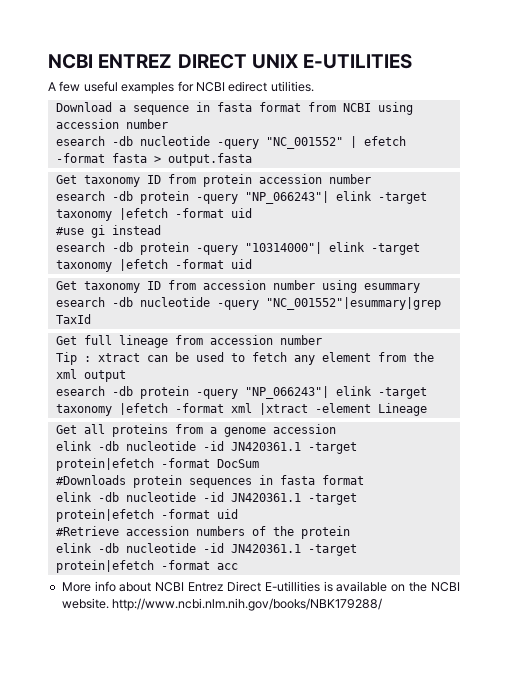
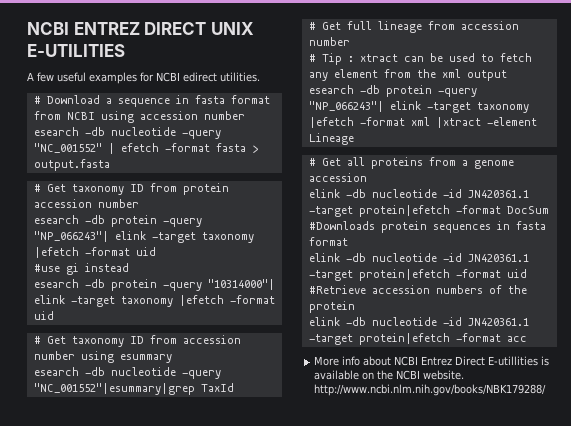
- Download a sequence in fasta format from NCBI using accession number
+ # Download a sequence in fasta format from NCBI using accession number
- Get taxonomy ID from protein accession number
+ # Get taxonomy ID from protein accession number
- Get taxonomy ID from accession number using esummary
+ # Get taxonomy ID from accession number using esummary
- Get full lineage from accession number
+ # Get full lineage from accession number
- Tip : xtract can be used to fetch any element from the xml output
+ # Tip : xtract can be used to fetch any element from the xml output
- Get all proteins from a genome accession
+ # Get all proteins from a genome accession

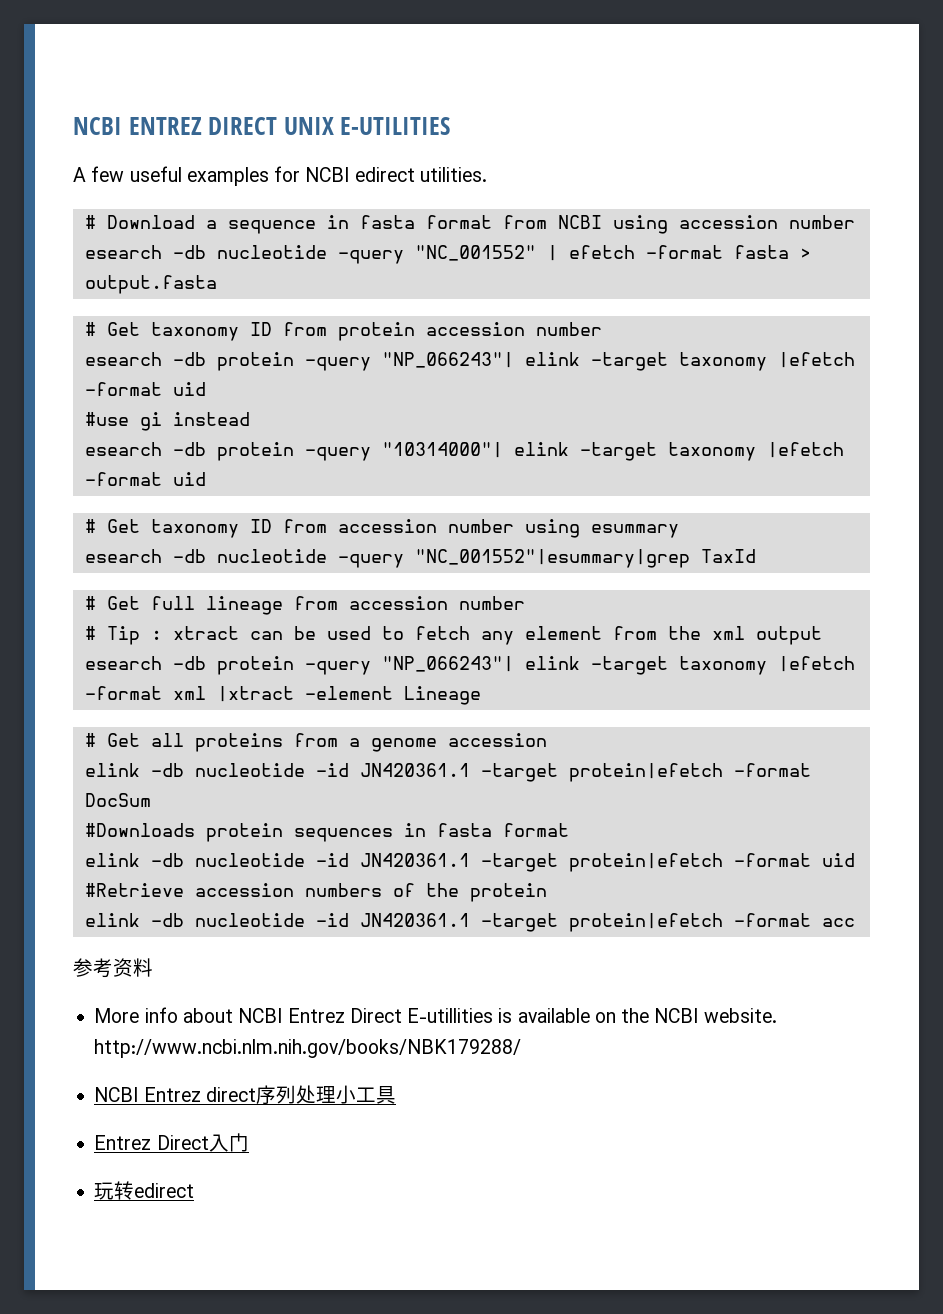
+ 参考资料
+ NCBI Entrez direct序列处理小工具
+ Entrez Direct入门
+ 玩转edirect

